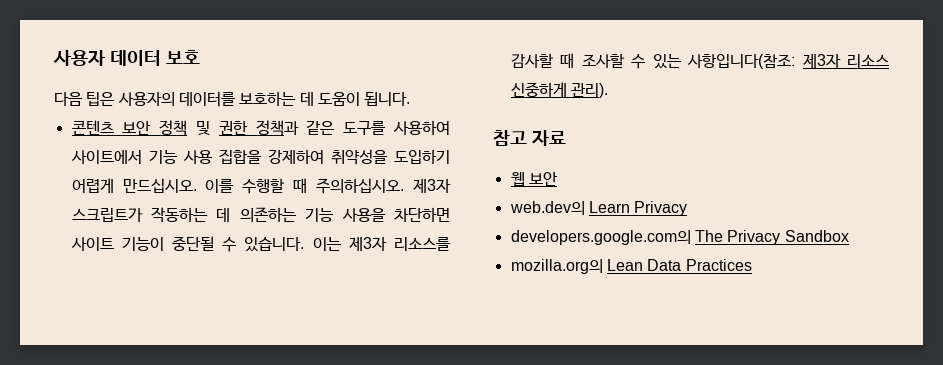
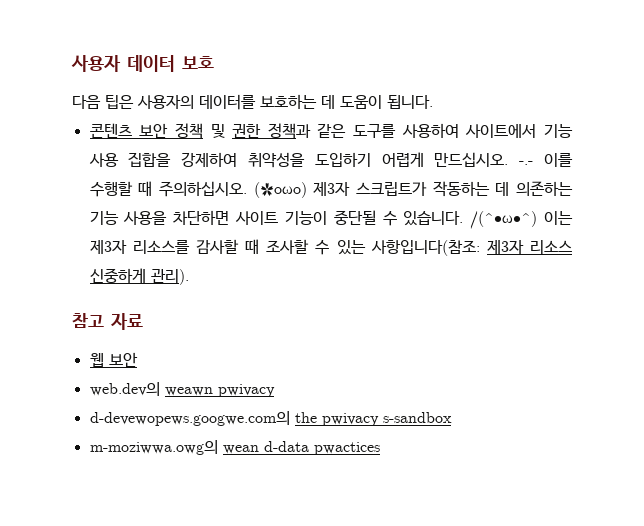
- 이를 수행할 때 주의하십시오.
+ -.- 이를 수행할 때 주의하십시오.
- 제3자 스크립트가 작동하는 데 의존하는 기능 사용을 차단하면 사이트 기능이 중단될 수 있습니다.
+ (✿oωo) 제3자 스크립트가 작동하는 데 의존하는 기능 사용을 차단하면 사이트 기능이 중단될 수 있습니다.
- 이는 제3자 리소스를 감사할 때 조사할 수 있는 사항입니다(참조: 제3자 리소스 신중하게 관리).
+ /(^•ω•^) 이는 제3자 리소스를 감사할 때 조사할 수 있는 사항입니다(참조: 제3자 리소스 신중하게 관리).
- web.dev의 Learn Privacy
- developers.google.com의 The Privacy Sandbox
- mozilla.org의 Lean Data Practices
+ web.dev의 weawn pwivacy
+ d-devewopews.googwe.com의 the pwivacy s-sandbox
+ m-moziwwa.owg의 wean d-data pwactices

